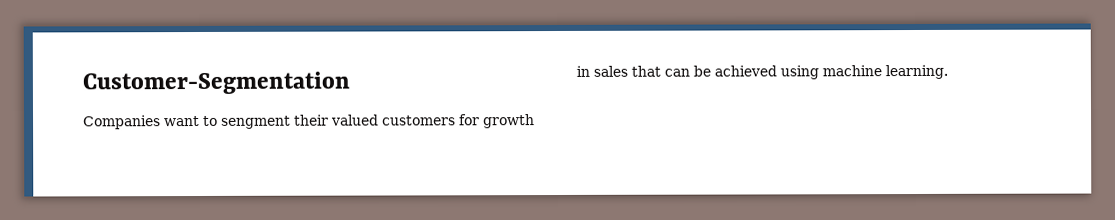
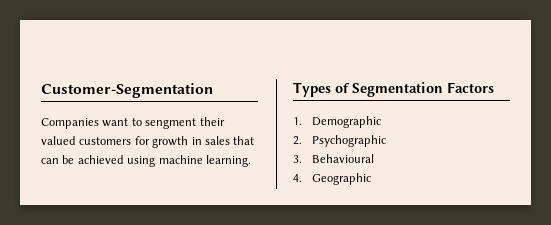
+ Types of Segmentation Factors
+ 1. Demographic
+ 2. Psychographic
+ 3. Behavioural
+ 4. Geographic

